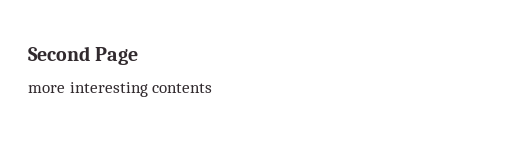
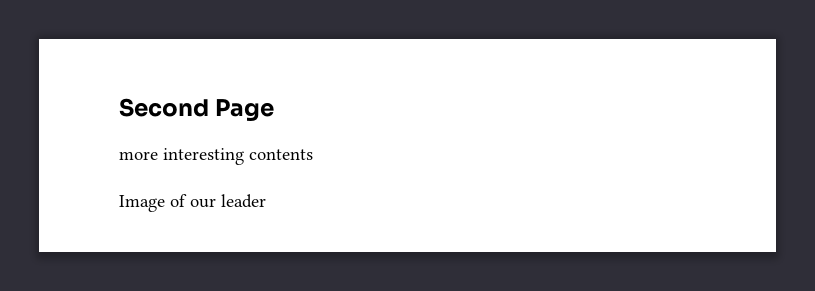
+ Image of our leader

